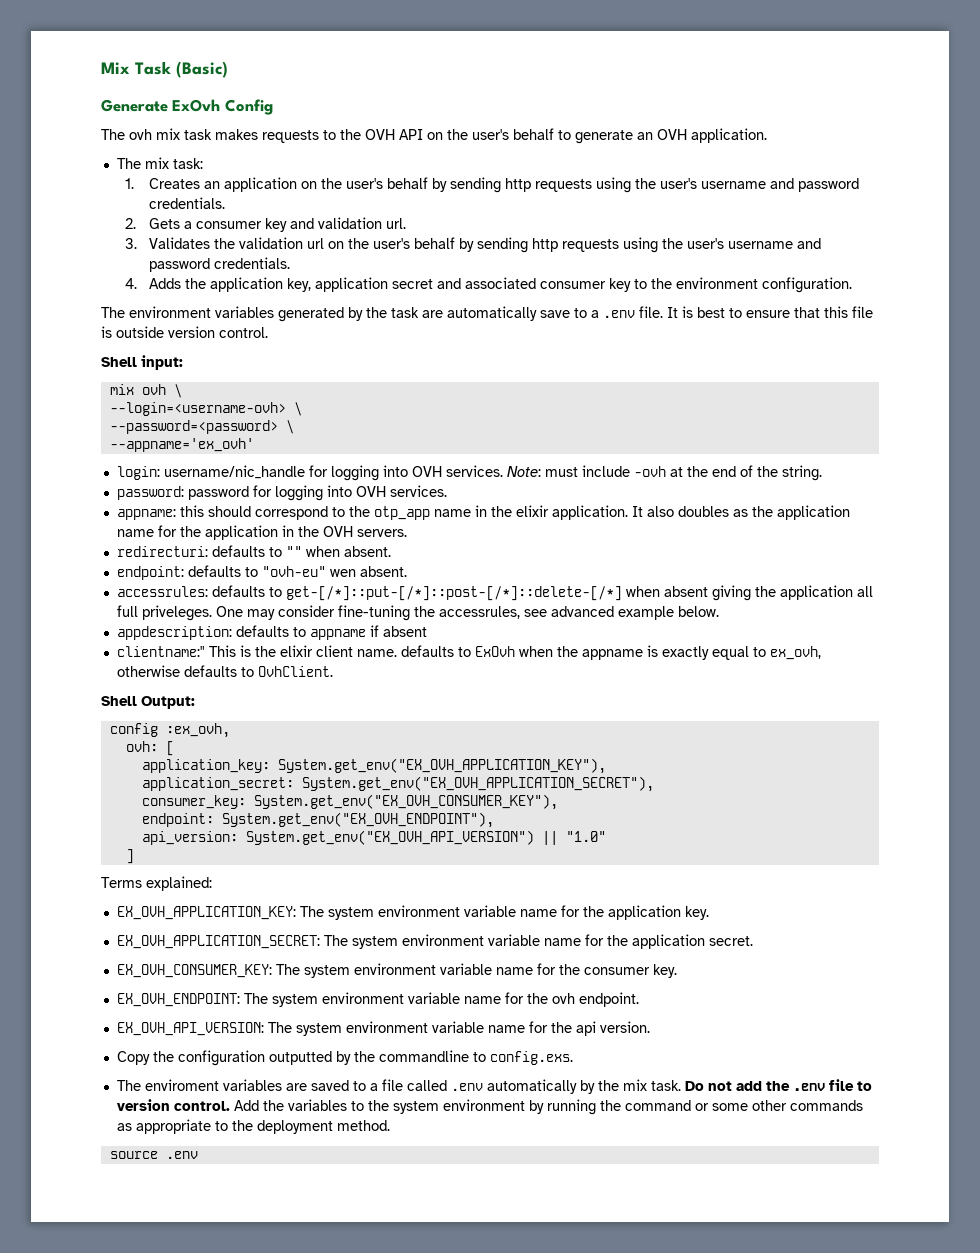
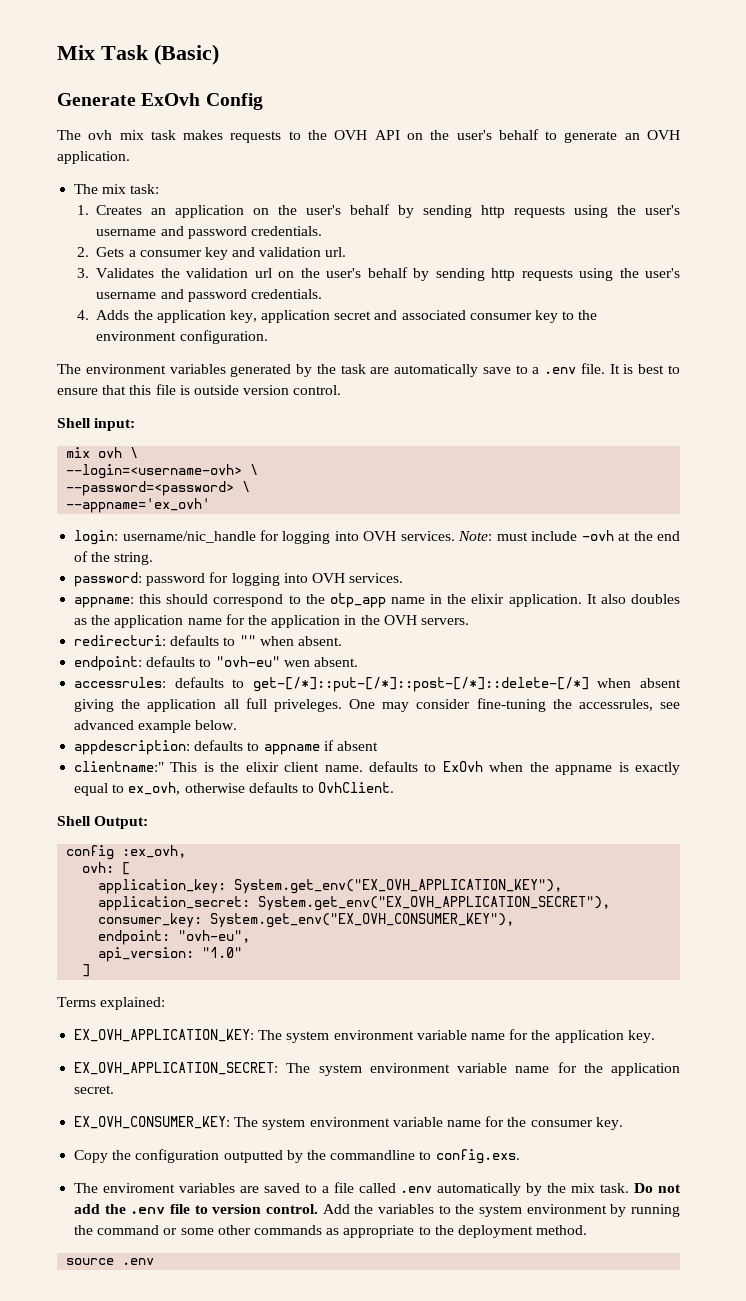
- endpoint: System.get_env("EX_OVH_ENDPOINT"),
+ endpoint: "ovh-eu",
- api_version: System.get_env("EX_OVH_API_VERSION") || "1.0"
+ api_version: "1.0"
- EX_OVH_ENDPOINT: The system environment variable name for the ovh endpoint.
- EX_OVH_API_VERSION: The system environment variable name for the api version.

